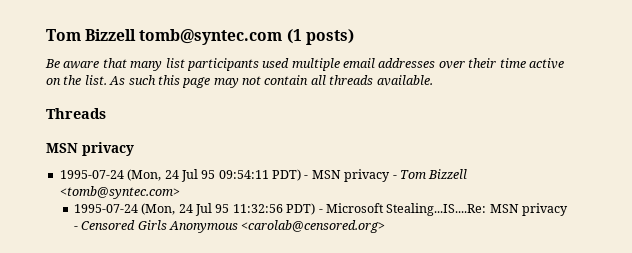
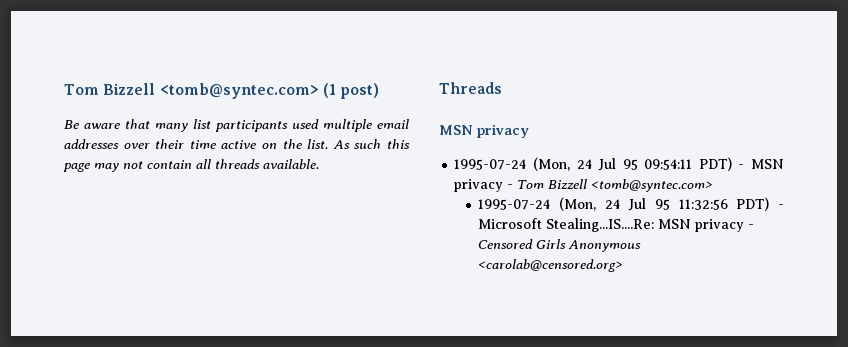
- Tom Bizzell tomb@syntec.com (1 posts)
+ Tom Bizzell <tomb@syntec.com> (1 post)

